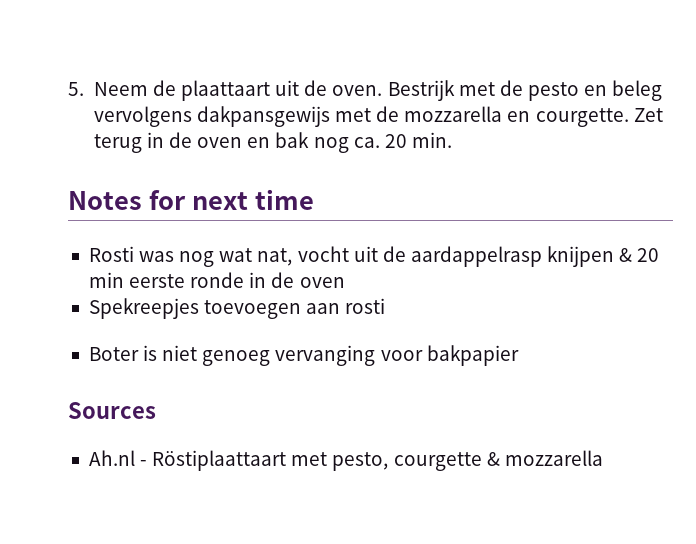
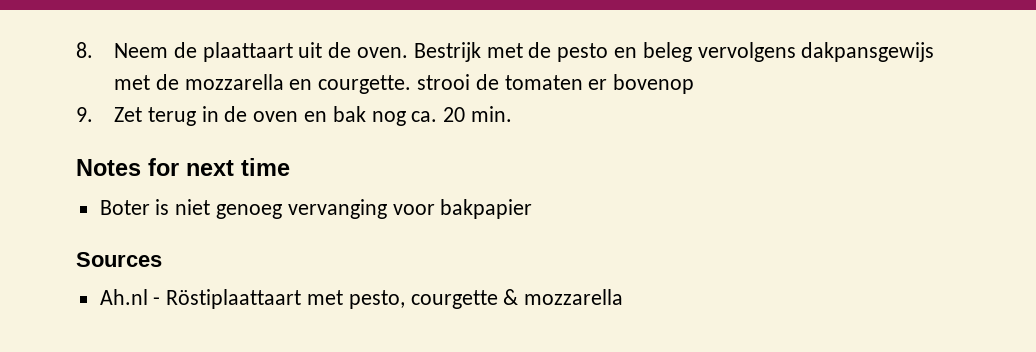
- 5. Neem de plaattaart uit de oven.
+ 8. Neem de plaattaart uit de oven.
- Bestrijk met de pesto en beleg vervolgens dakpansgewijs met de mozzarella en courgette. Zet terug in de oven en bak nog ca. 20 min.
+ Bestrijk met de pesto en beleg vervolgens dakpansgewijs met de mozzarella en courgette. strooi de tomaten er bovenop
+ 9. Zet terug in de oven en bak nog ca. 20 min.
- Rosti was nog wat nat, vocht uit de aardappelrasp knijpen & 20 min eerste ronde in de oven
- Spekreepjes toevoegen aan rosti

